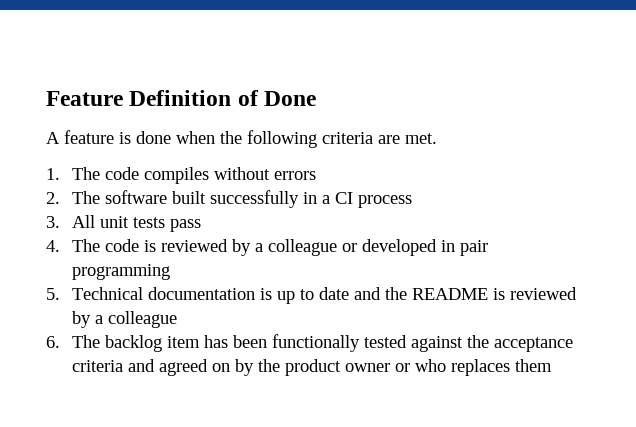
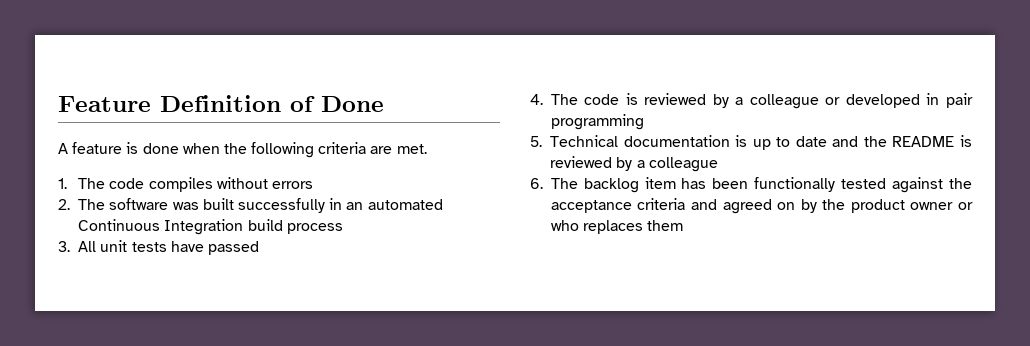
- 2. The software built successfully in a CI process
+ 2. The software was built successfully in an automated Continuous Integration build process
- 3. All unit tests pass
+ 3. All unit tests have passed

